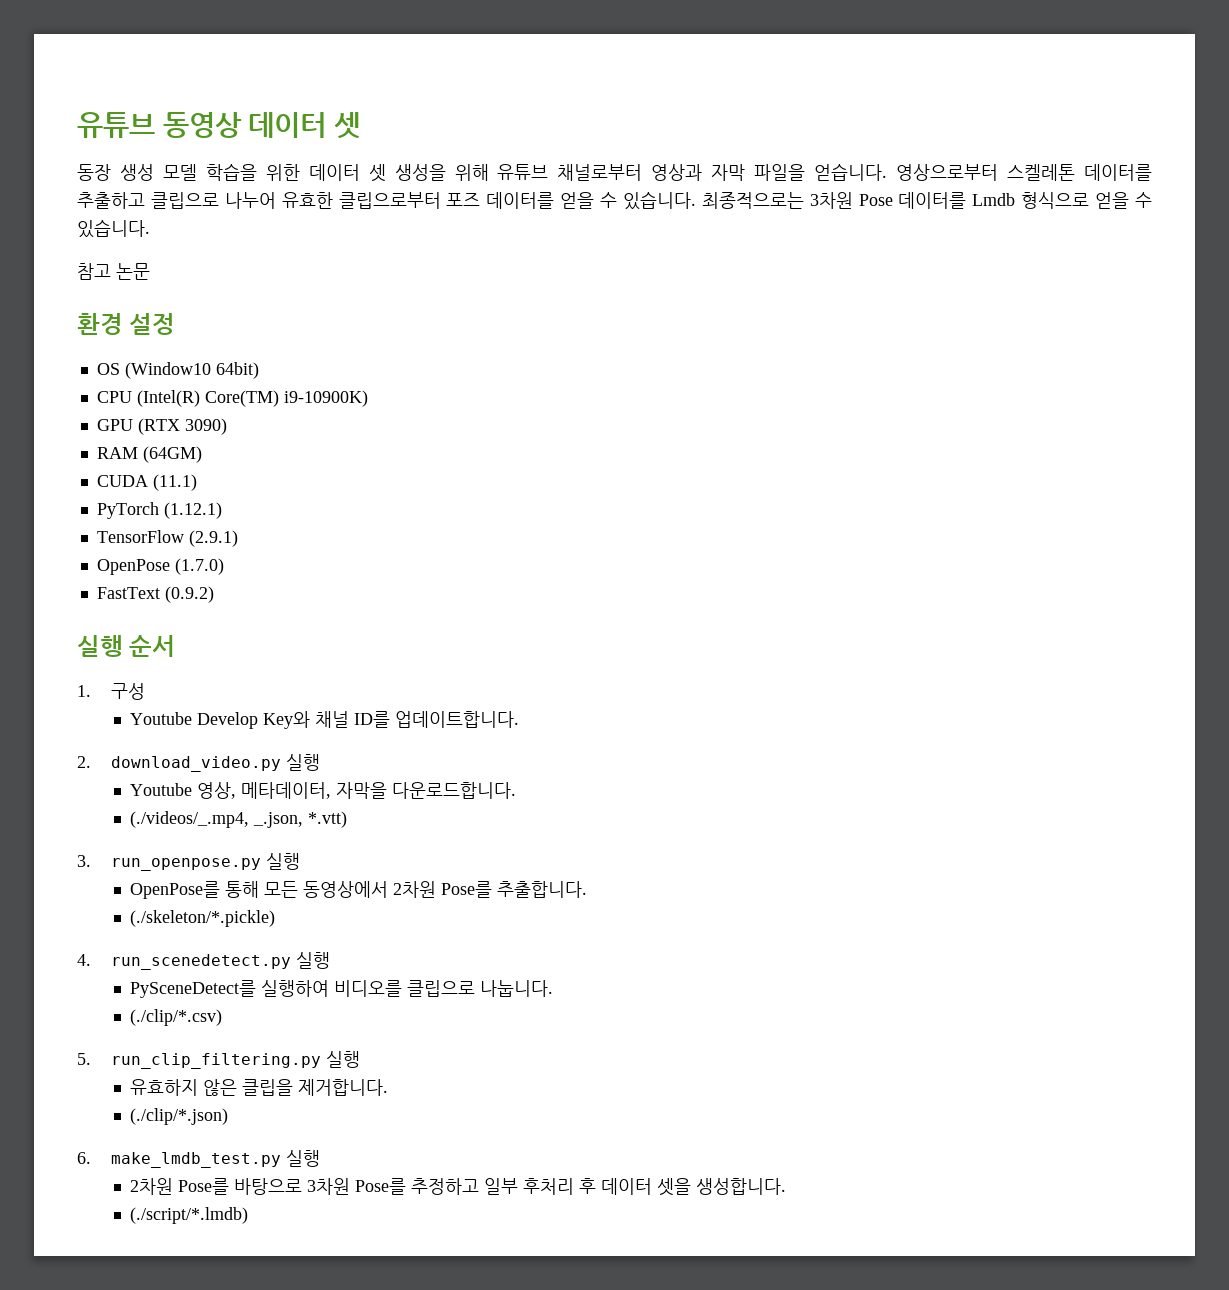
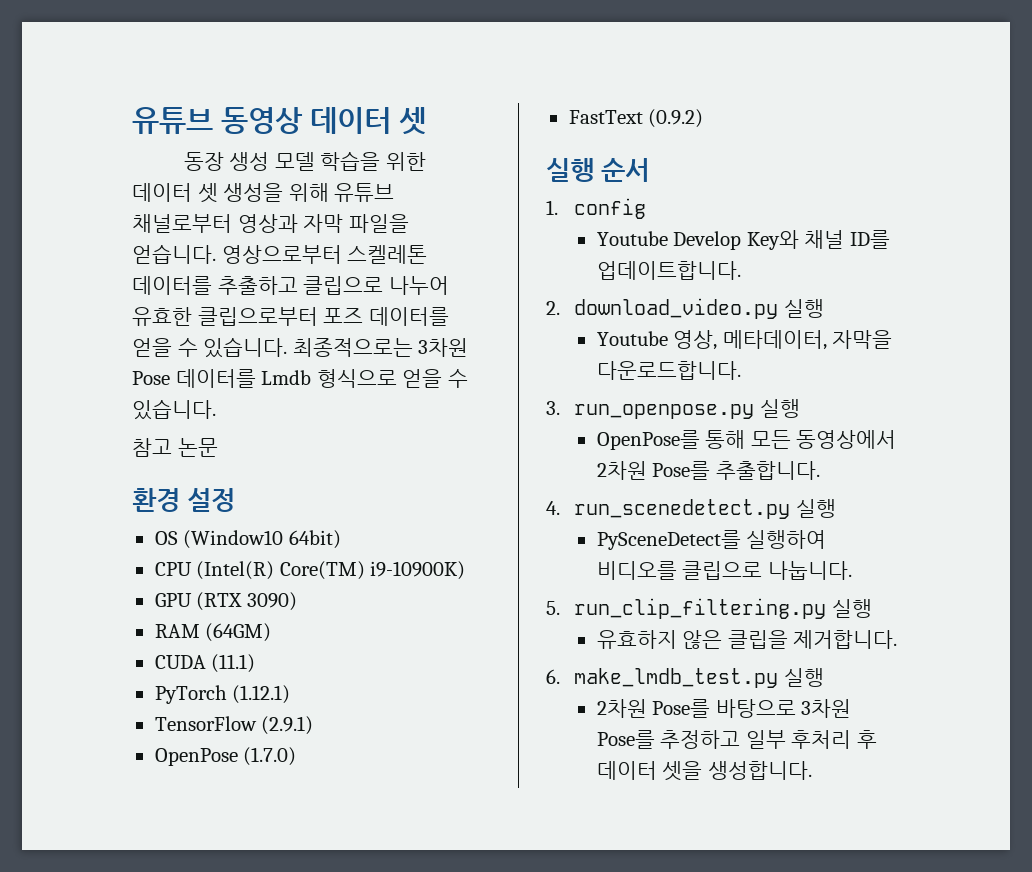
- 1. 구성
+ 1. config
- (./videos/_.mp4, _.json, *.vtt)
- (./skeleton/*.pickle)
- (./clip/*.csv)
- (./clip/*.json)
- (./script/*.lmdb)

